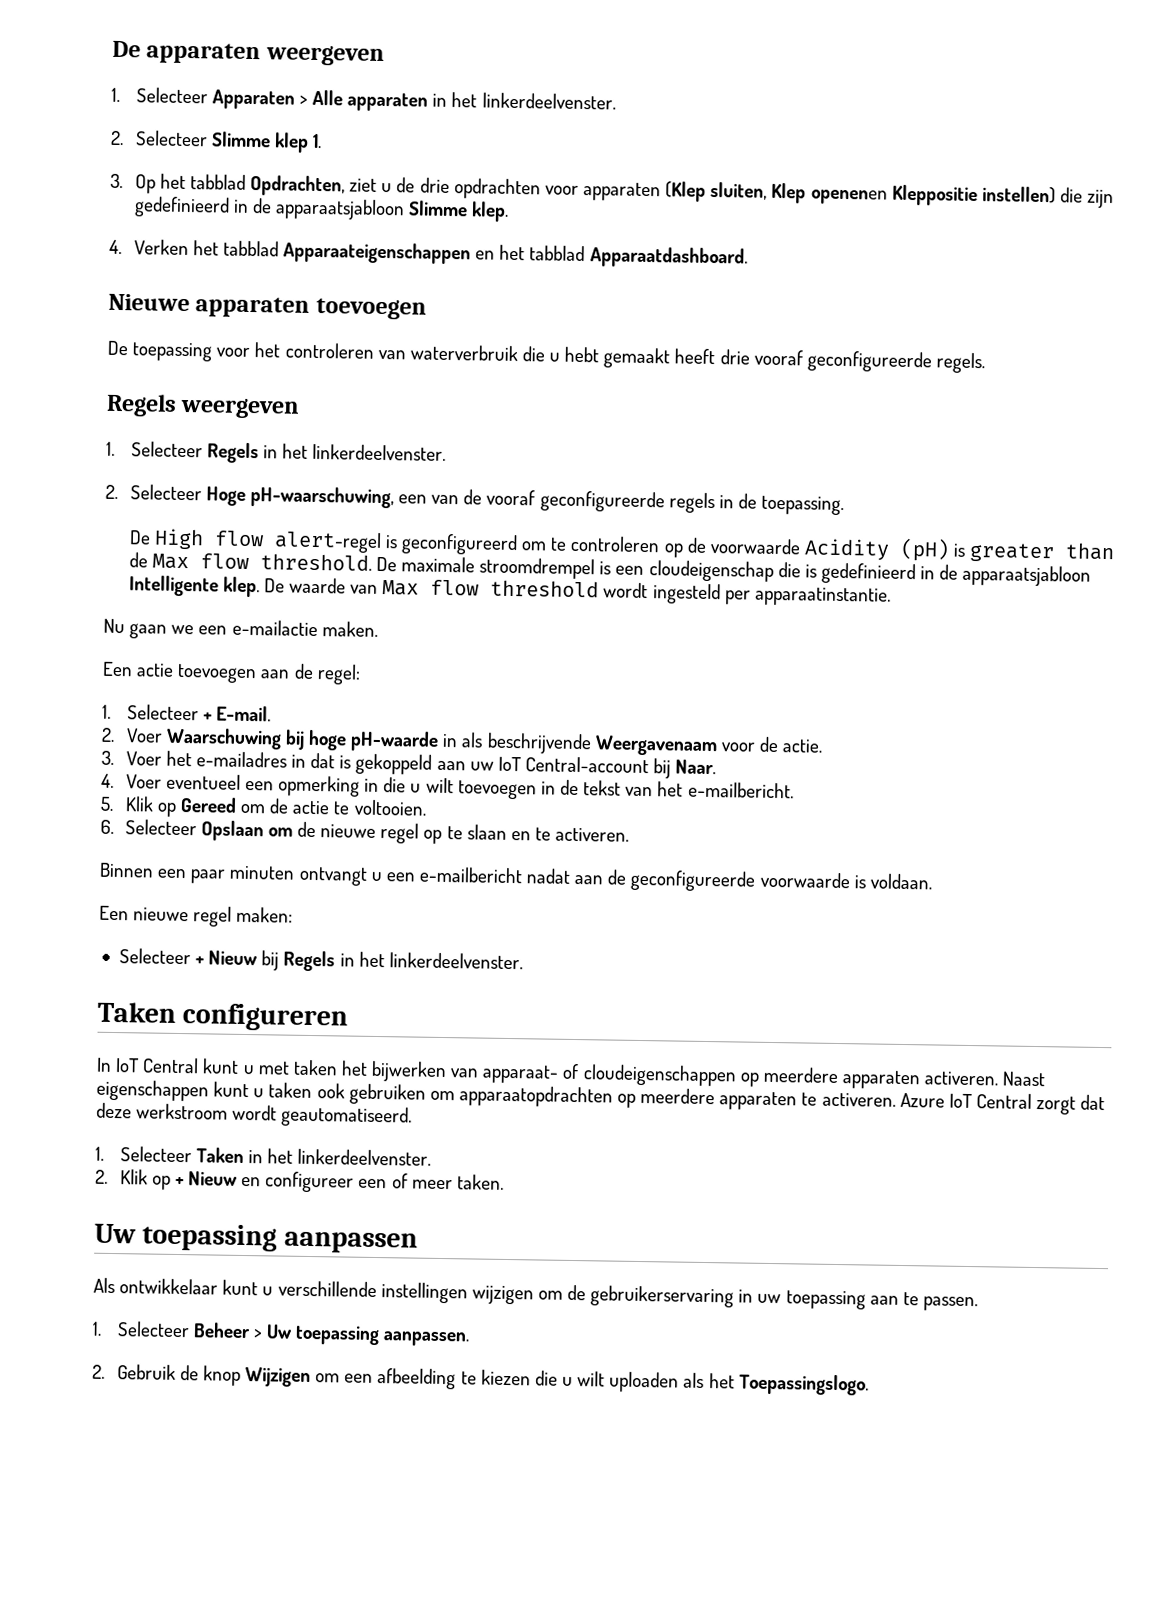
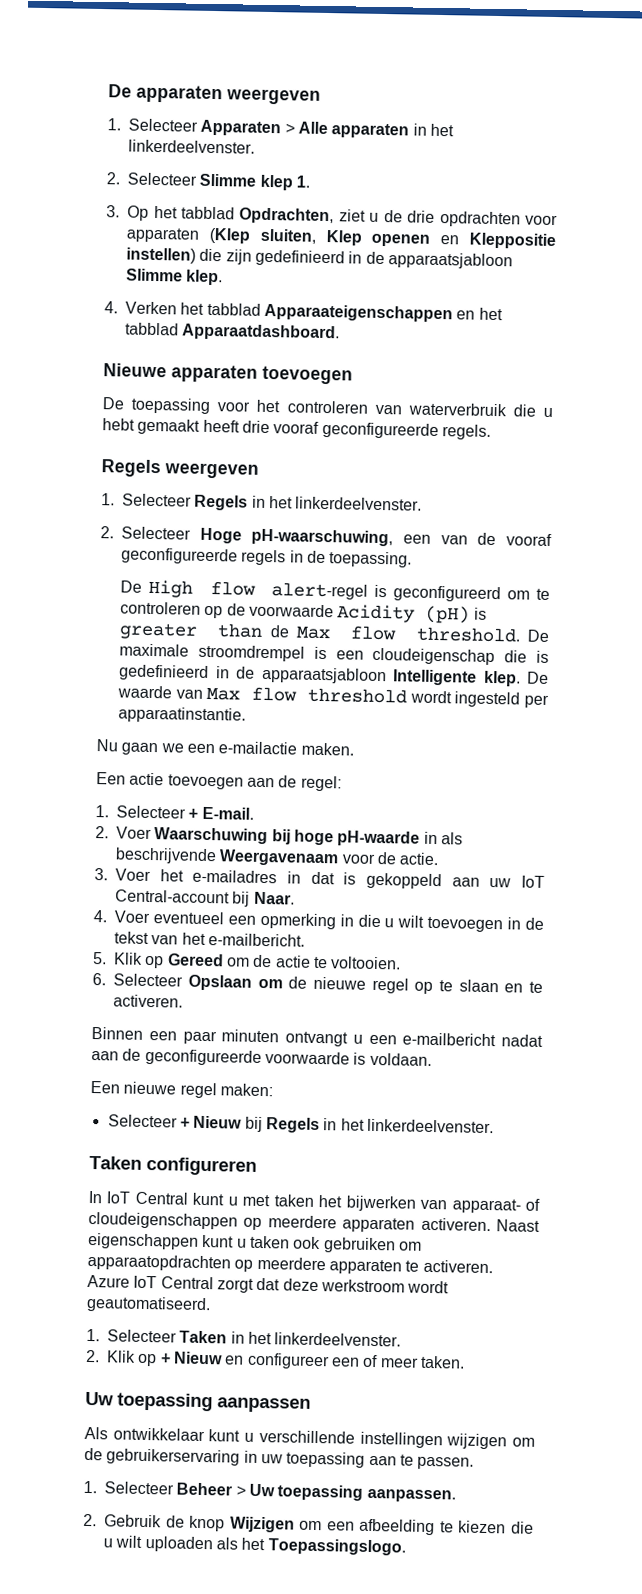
- 3. Op het tabblad Opdrachten, ziet u de drie opdrachten voor apparaten (Klep sluiten, Klep openenen Kleppositie instellen) die zijn gedefinieerd in de apparaatsjabloon Slimme klep.
+ 3. Op het tabblad Opdrachten, ziet u de drie opdrachten voor apparaten (Klep sluiten, Klep openen en Kleppositie instellen) die zijn gedefinieerd in de apparaatsjabloon Slimme klep.

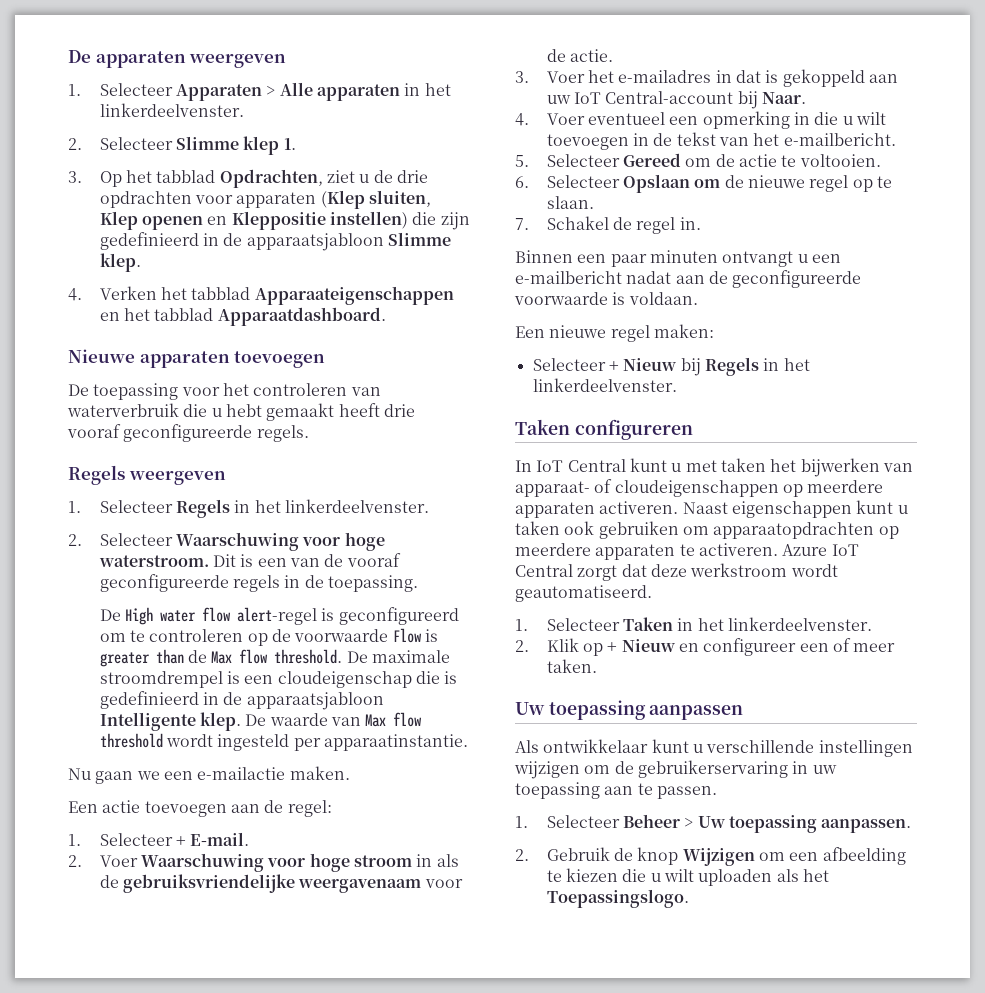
- 2. Selecteer Hoge pH-waarschuwing, een van de vooraf geconfigureerde regels in de toepassing.
+ 2. Selecteer Waarschuwing voor hoge waterstroom. Dit is een van de vooraf geconfigureerde regels in de toepassing.
- De High flow alert-regel is geconfigureerd om te controleren op de voorwaarde Acidity (pH) is greater than de Max flow threshold.
+ De High water flow alert-regel is geconfigureerd om te controleren op de voorwaarde Flow is greater than de Max flow threshold.
- 2. Voer Waarschuwing bij hoge pH-waarde in als beschrijvende Weergavenaam voor de actie.
+ 2. Voer Waarschuwing voor hoge stroom in als de gebruiksvriendelijke weergavenaam voor de actie.
- 5. Klik op Gereed om de actie te voltooien.
+ 5. Selecteer Gereed om de actie te voltooien.
- 6. Selecteer Opslaan om de nieuwe regel op te slaan en te activeren.
+ 6. Selecteer Opslaan om de nieuwe regel op te slaan.
+ 7. Schakel de regel in.

